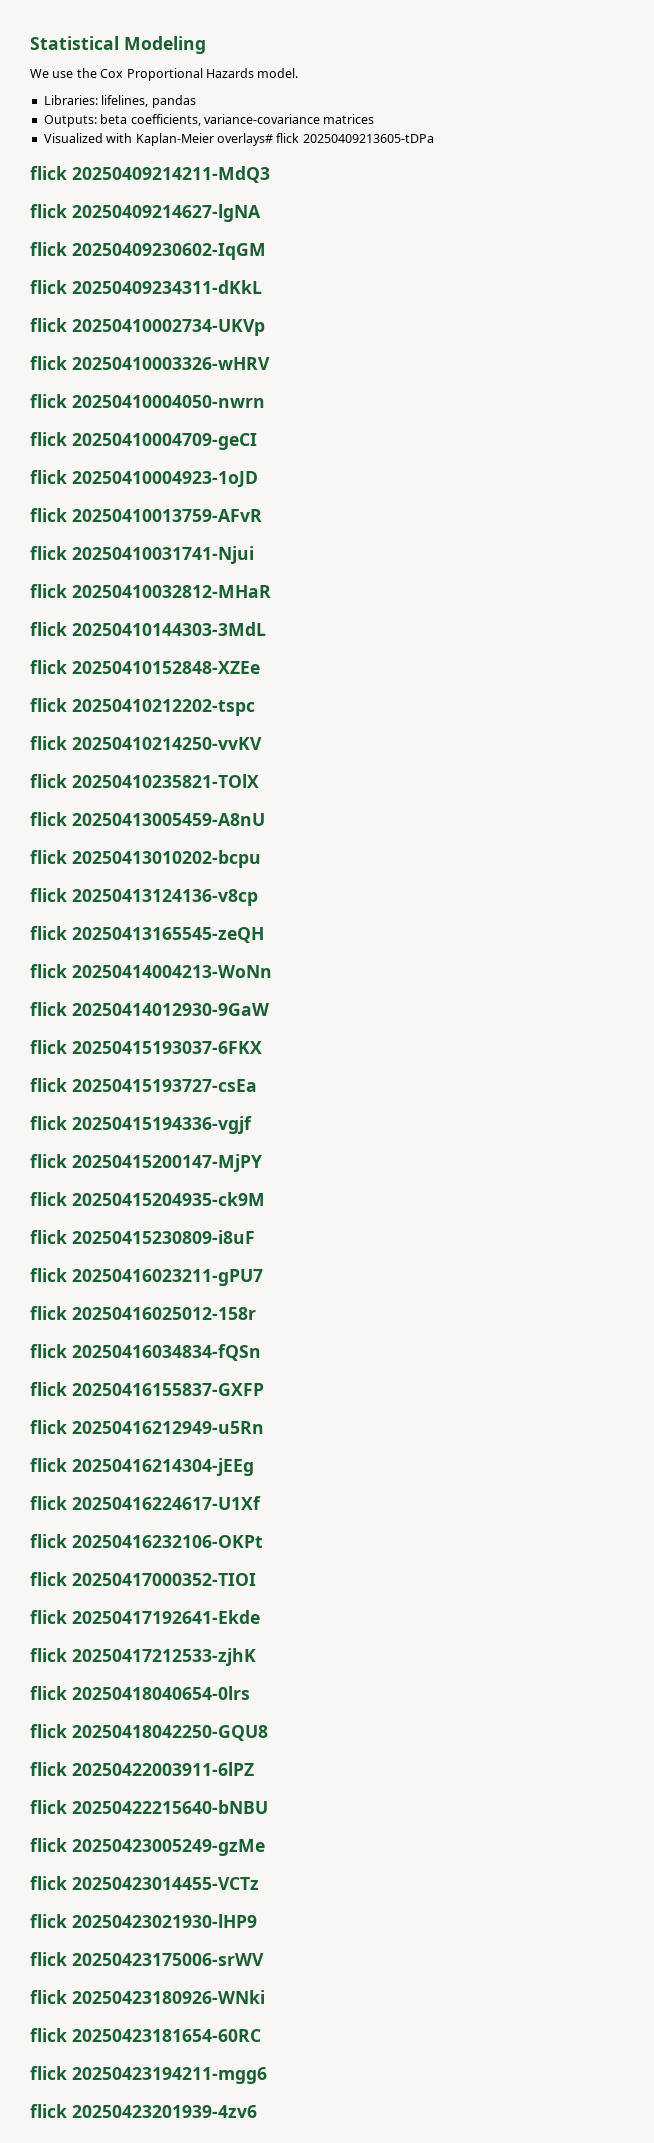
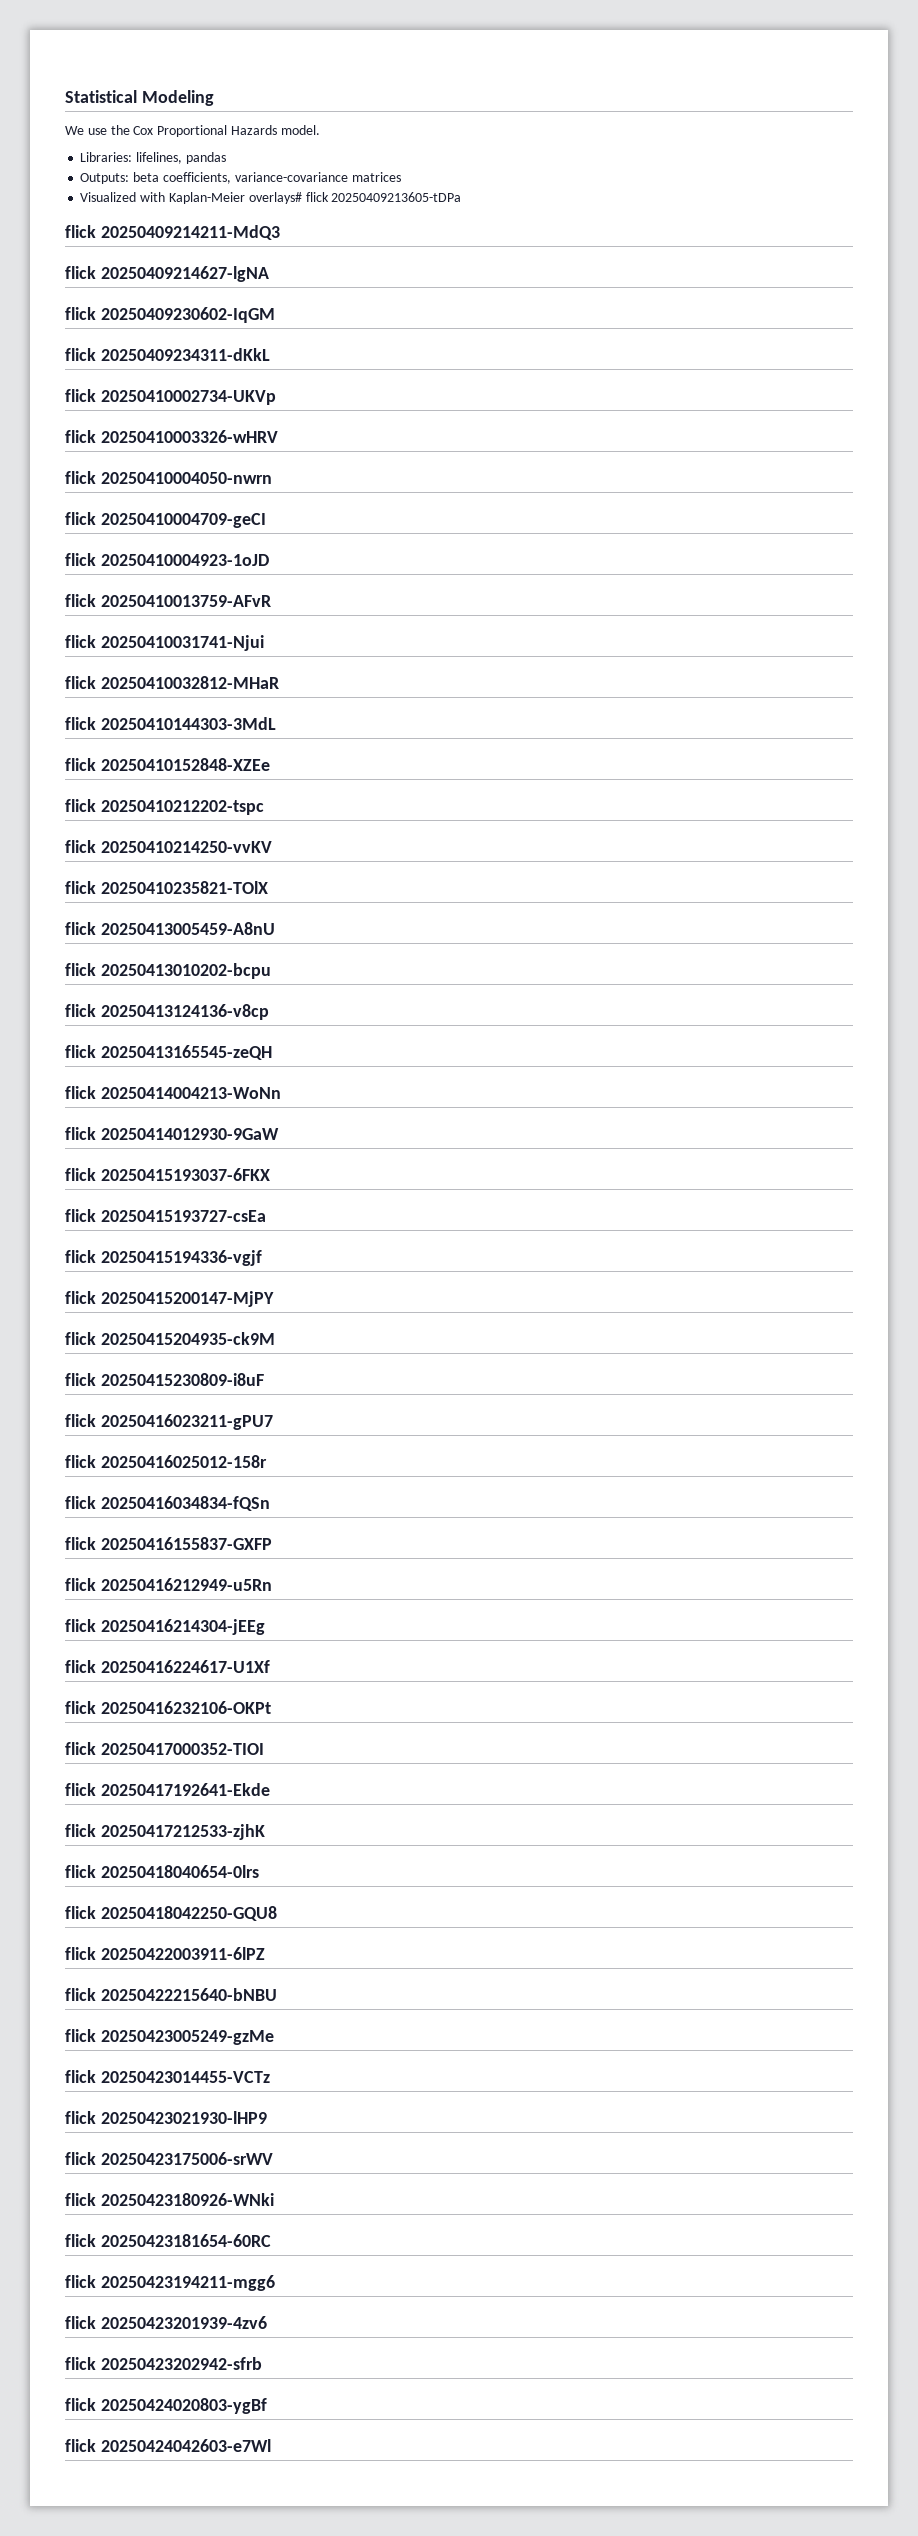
+ flick 20250423202942-sfrb
+ flick 20250424020803-ygBf
+ flick 20250424042603-e7Wl

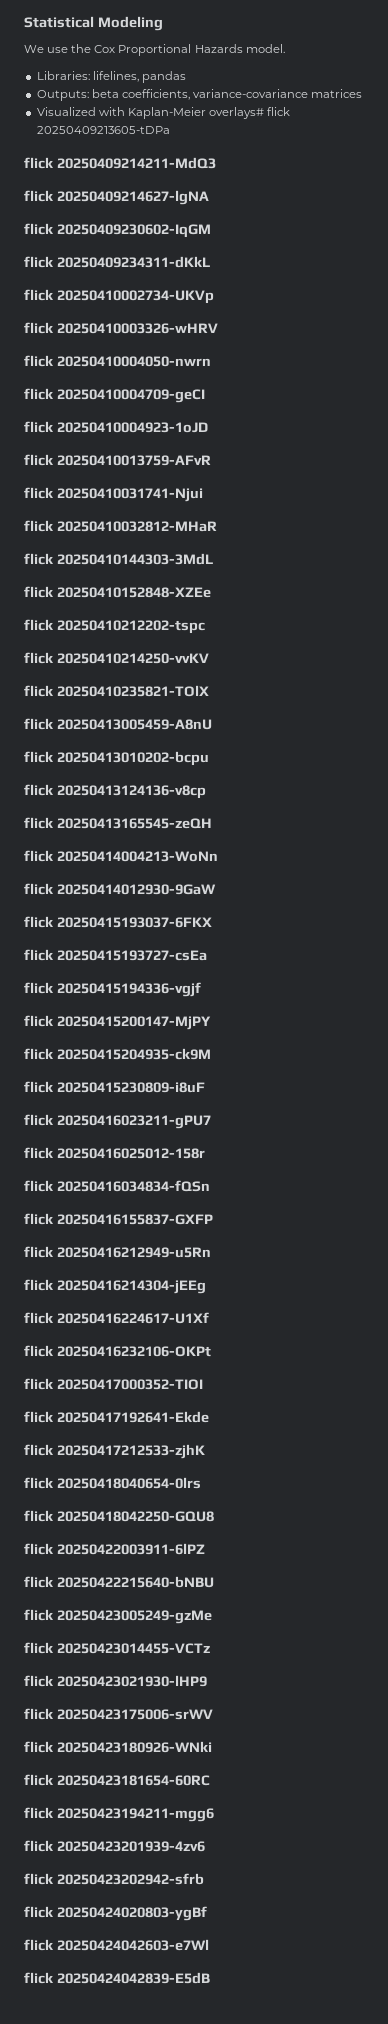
+ flick 20250424042839-E5dB

